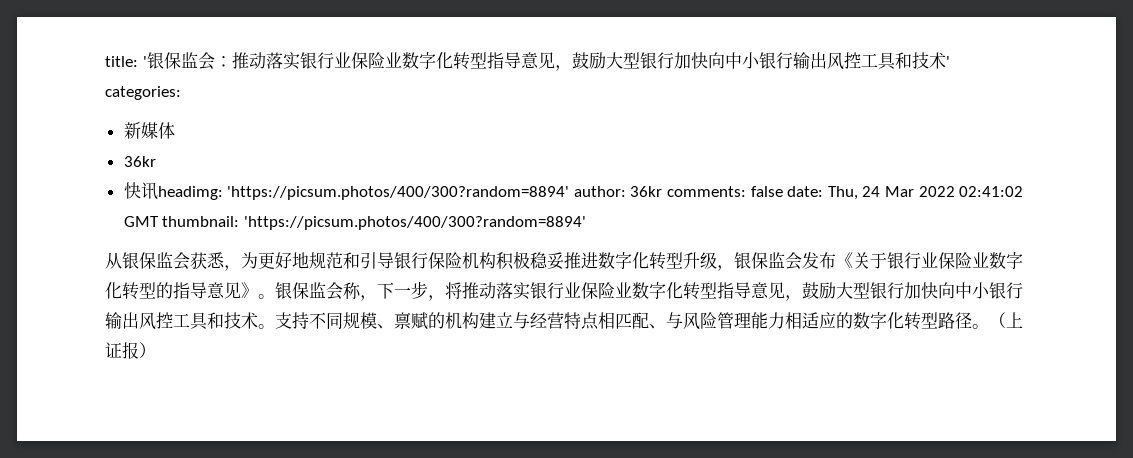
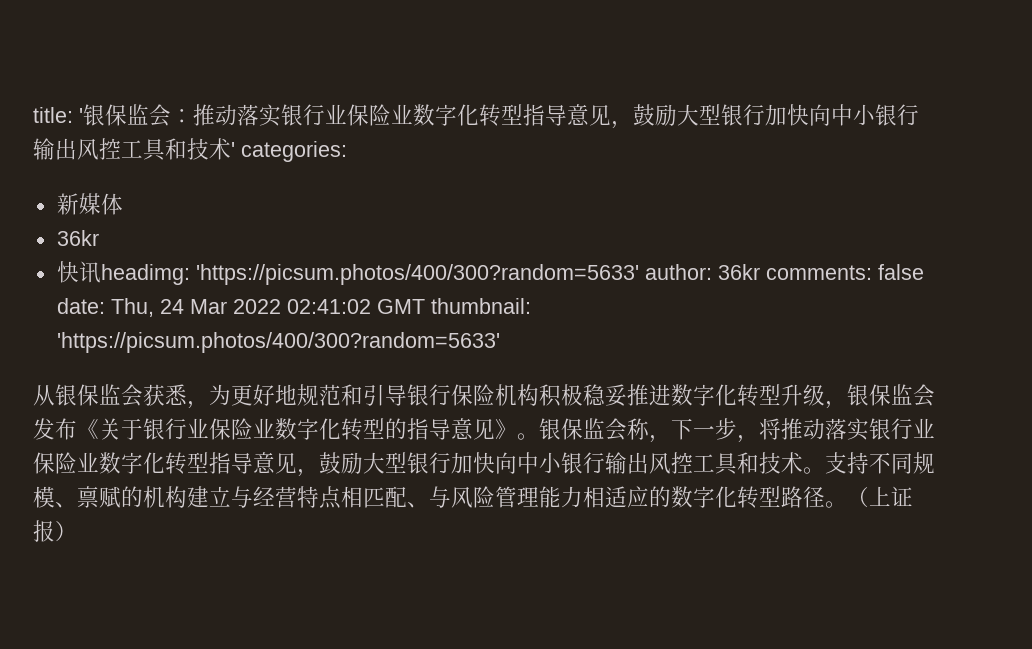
- 快讯headimg: 'https://picsum.photos/400/300?random=8894' author: 36kr comments: false date: Thu, 24 Mar 2022 02:41:02 GMT thumbnail: 'https://picsum.photos/400/300?random=8894'
+ 快讯headimg: 'https://picsum.photos/400/300?random=5633' author: 36kr comments: false date: Thu, 24 Mar 2022 02:41:02 GMT thumbnail: 'https://picsum.photos/400/300?random=5633'

